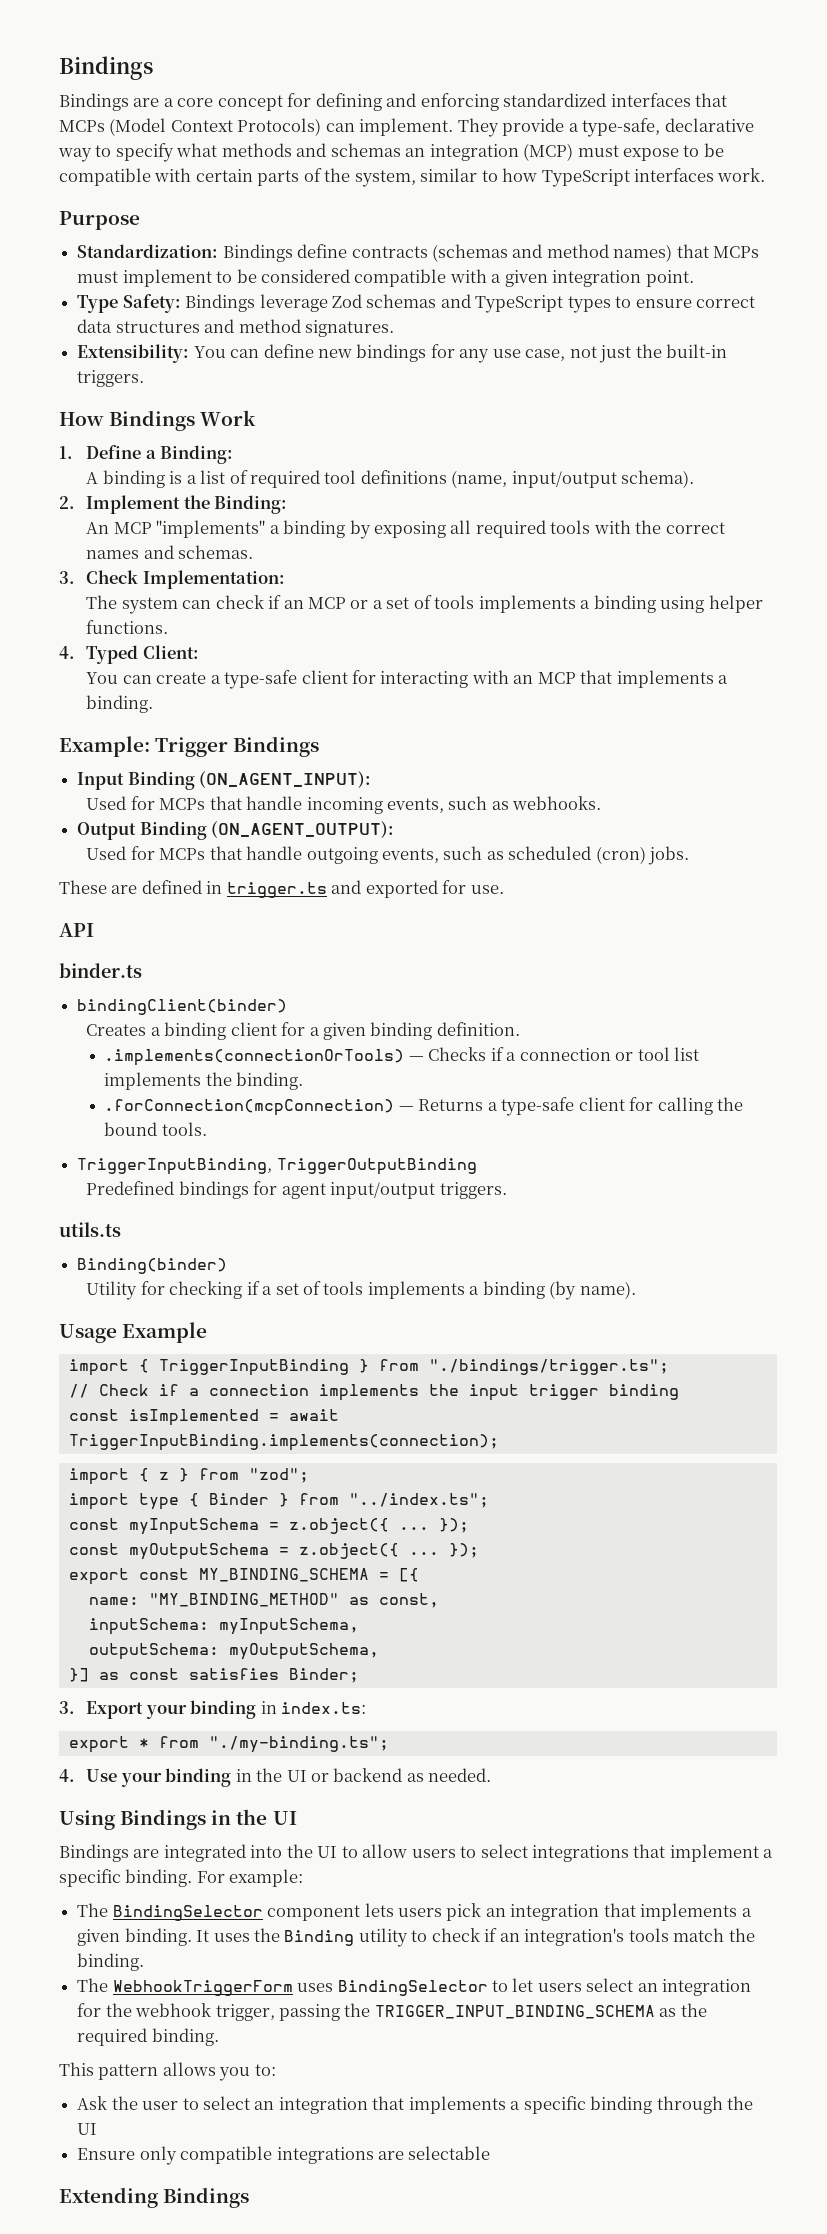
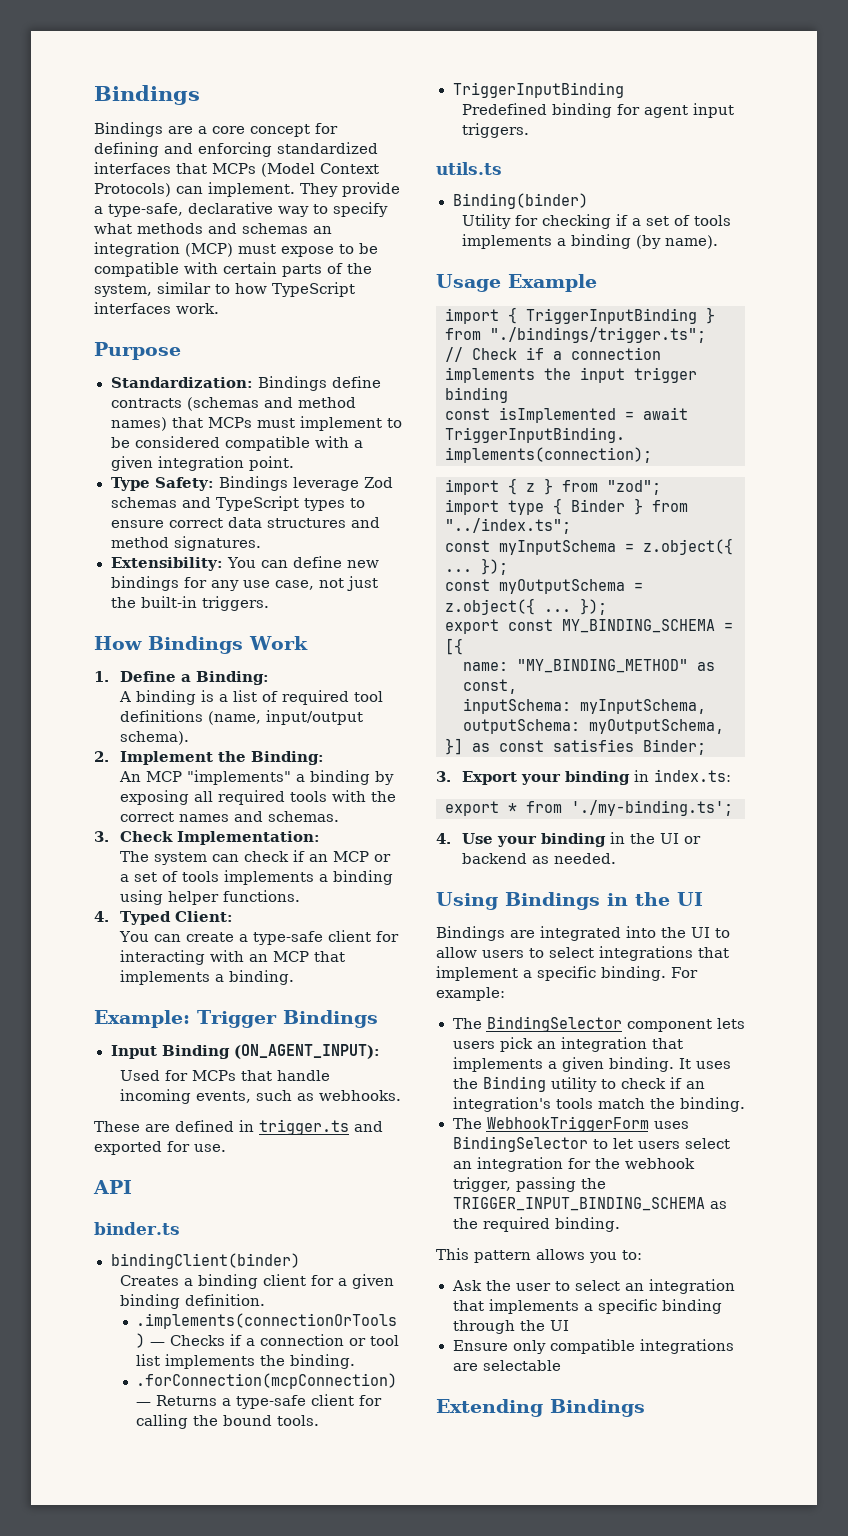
- Output Binding (ON_AGENT_OUTPUT):
- Used for MCPs that handle outgoing events, such as scheduled (cron) jobs.
  .forConnection(mcpConnection) — Returns a type-safe client for calling the bound tools.
- TriggerInputBinding, TriggerOutputBinding
+ TriggerInputBinding
- Predefined bindings for agent input/output triggers.
+ Predefined binding for agent input triggers.
- export * from "./my-binding.ts";
+ export * from './my-binding.ts';

